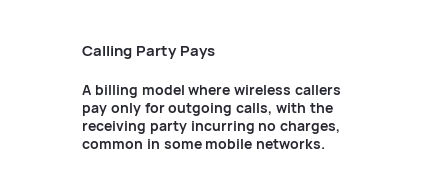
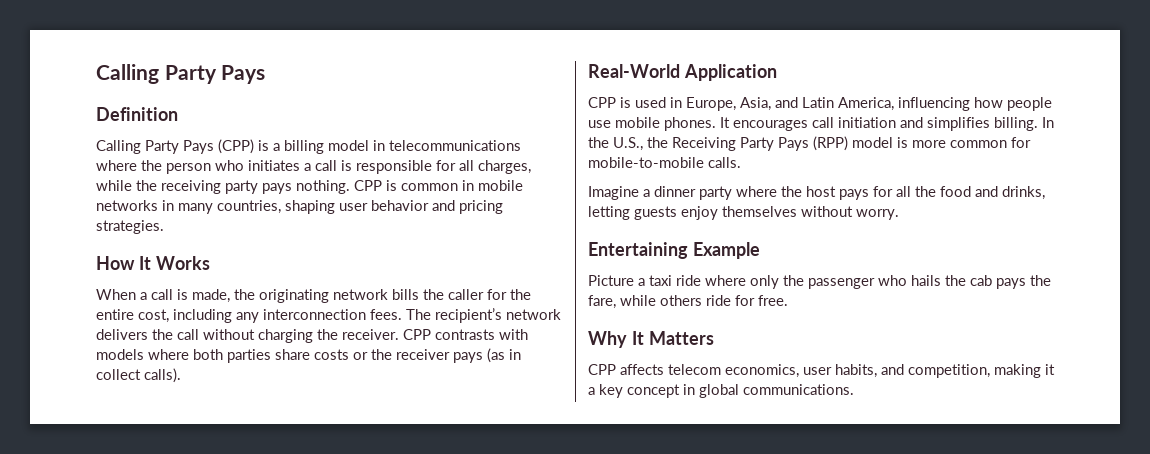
- A billing model where wireless callers pay only for outgoing calls, with the receiving party incurring no charges, common in some mobile networks.
+ Definition
+ Calling Party Pays (CPP) is a billing model in telecommunications where the person who initiates a call is responsible for all charges, while the receiving party pays nothing. CPP is common in mobile networks in many countries, shaping user behavior and pricing strategies.
+ How It Works
+ When a call is made, the originating network bills the caller for the entire cost, including any interconnection fees. The recipient’s network delivers the call without charging the receiver. CPP contrasts with models where both parties share costs or the receiver pays (as in collect calls).
+ Real-World Application
+ CPP is used in Europe, Asia, and Latin America, influencing how people use mobile phones. It encourages call initiation and simplifies billing. In the U.S., the Receiving Party Pays (RPP) model is more common for mobile-to-mobile calls.
+ Imagine a dinner party where the host pays for all the food and drinks, letting guests enjoy themselves without worry.
+ Entertaining Example
+ Picture a taxi ride where only the passenger who hails the cab pays the fare, while others ride for free.
+ Why It Matters
+ CPP affects telecom economics, user habits, and competition, making it a key concept in global communications.

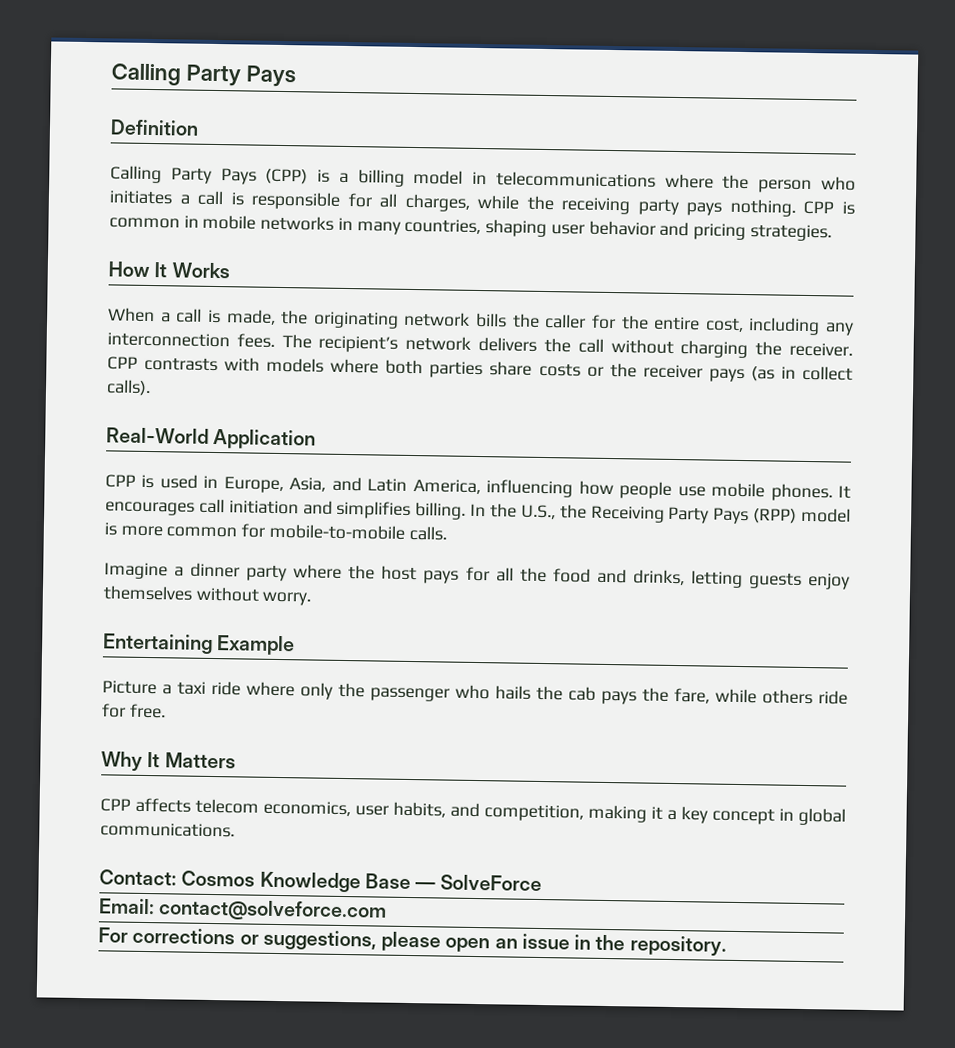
+ Contact: Cosmos Knowledge Base — SolveForce
+ Email: contact@solveforce.com
+ For corrections or suggestions, please open an issue in the repository.

